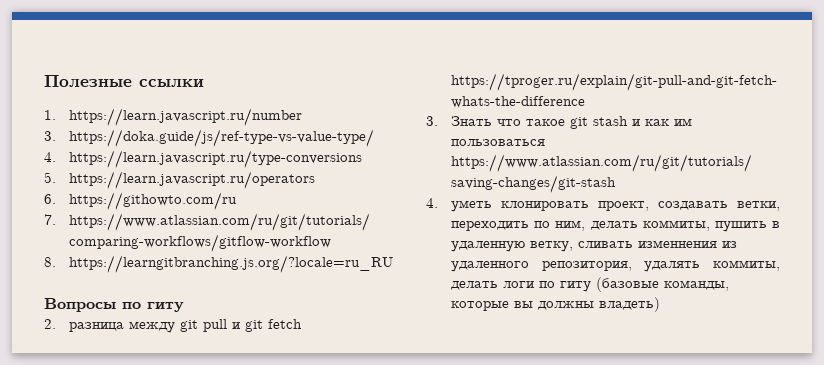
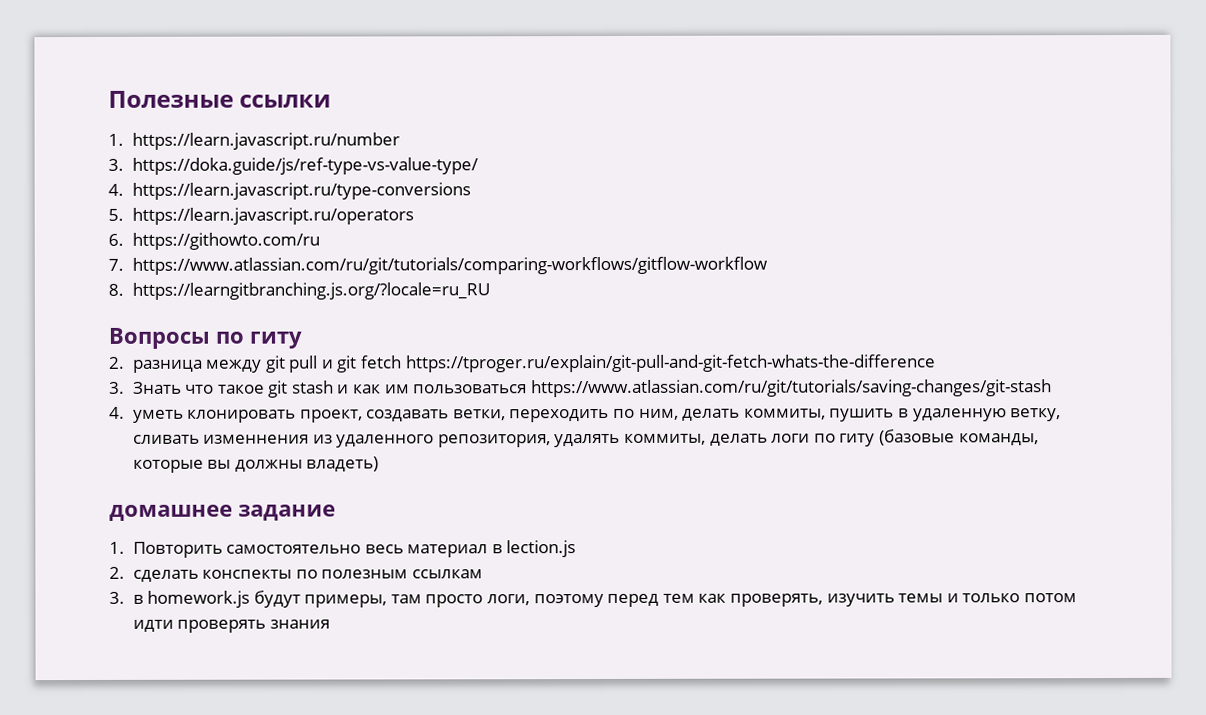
+ домашнее задание
+ 1. Повторить самостоятельно весь материал в lection.js
+ 2. сделать конспекты по полезным ссылкам
+ 3. в homework.js будут примеры, там просто логи, поэтому перед тем как проверять, изучить темы и только потом идти проверять знания

